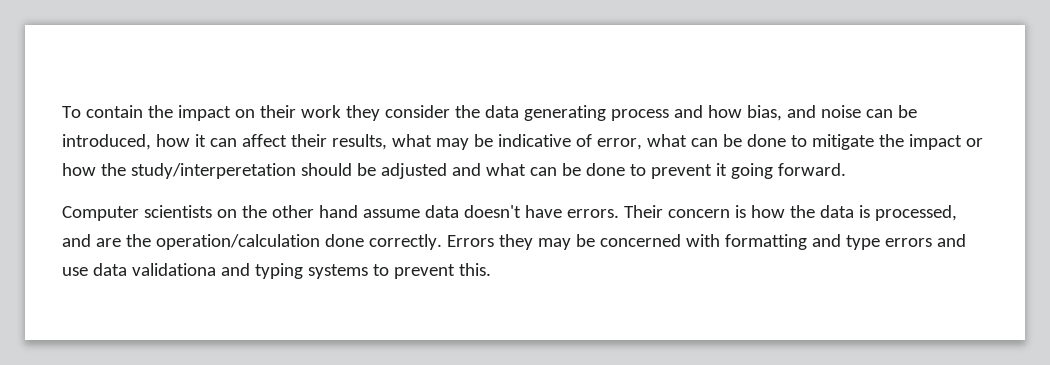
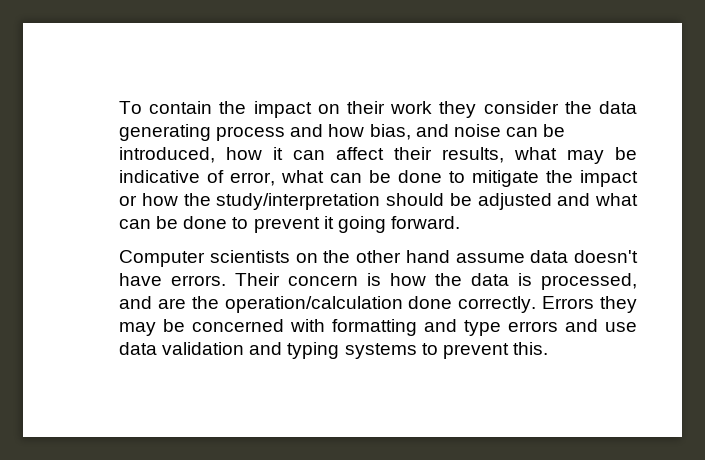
- To contain the impact on their work they consider the data generating process and how bias, and noise can be introduced, how it can affect their results, what may be indicative of error, what can be done to mitigate the impact or how the study/interperetation should be adjusted and what can be done to prevent it going forward.
+ To contain the impact on their work they consider the data generating process and how bias, and noise can be introduced, how it can affect their results, what may be indicative of error, what can be done to mitigate the impact or how the study/interpretation should be adjusted and what can be done to prevent it going forward.
- Errors they may be concerned with formatting and type errors and use data validationa and typing systems to prevent this.
+ Errors they may be concerned with formatting and type errors and use data validation and typing systems to prevent this.

